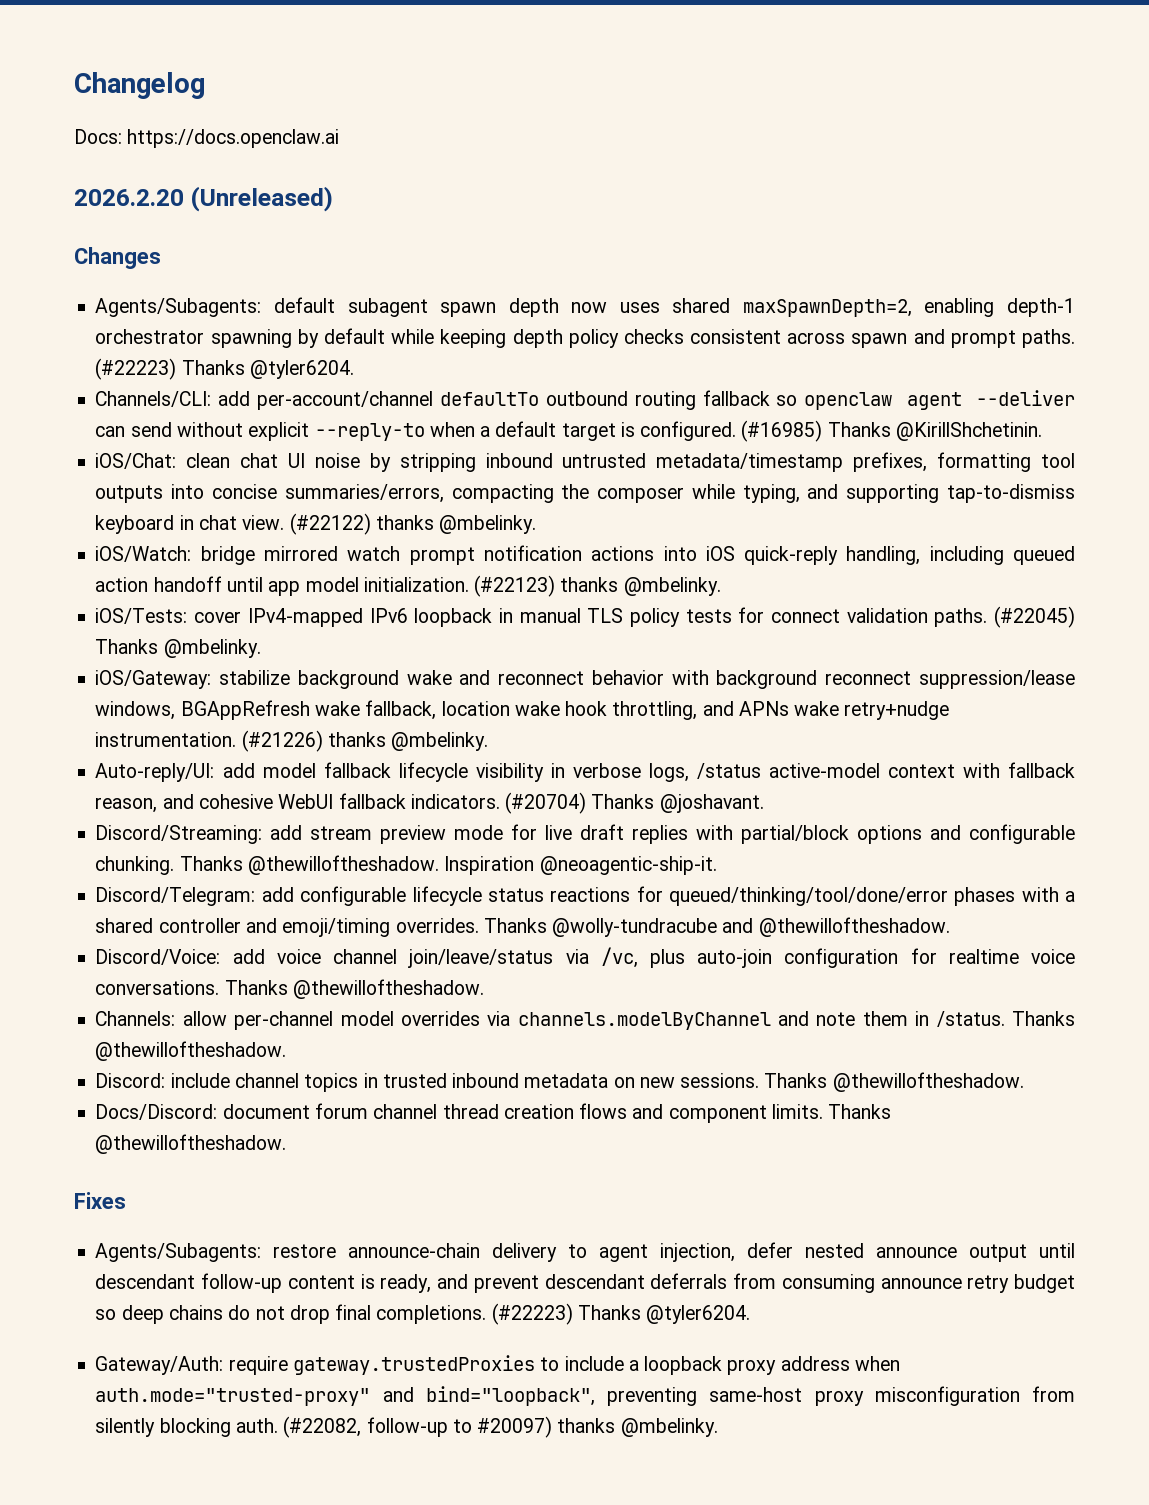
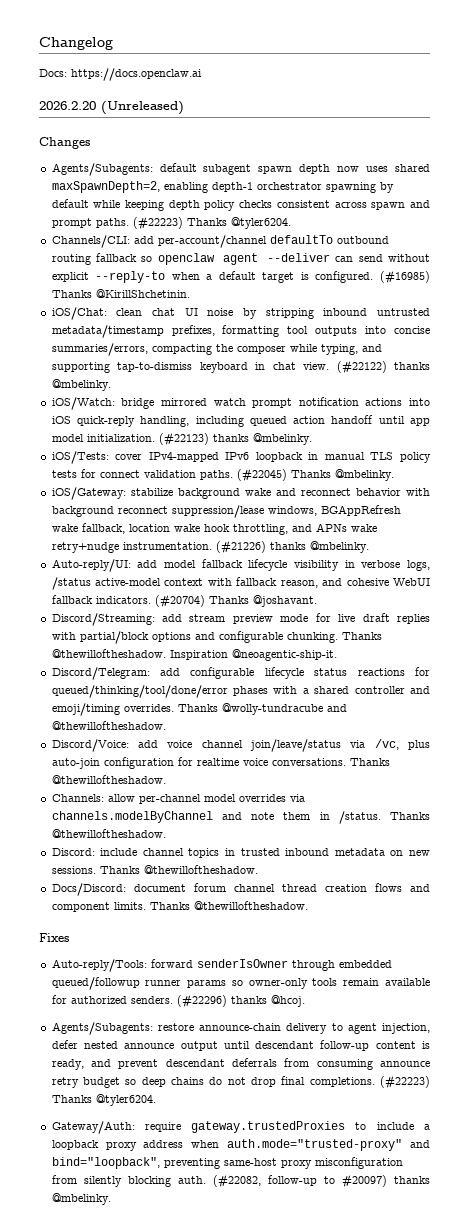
+ Auto-reply/Tools: forward senderIsOwner through embedded queued/followup runner params so owner-only tools remain available for authorized senders. (#22296) thanks @hcoj.

